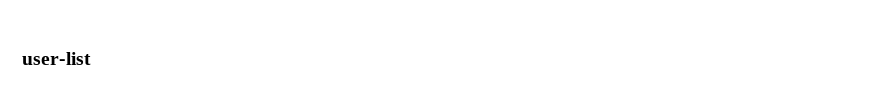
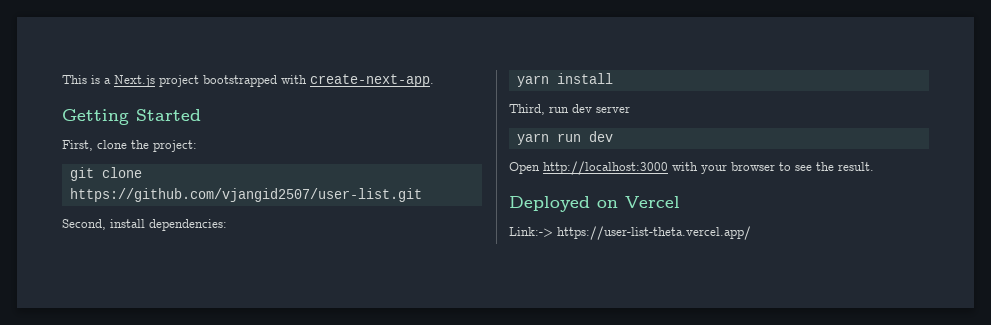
- user-list
+ This is a Next.js project bootstrapped with create-next-app.
+ Getting Started
+ First, clone the project:
+ git clone https://github.com/vjangid2507/user-list.git
+ Second, install dependencies:
+ yarn install
+ Third, run dev server
+ yarn run dev
+ Open http://localhost:3000 with your browser to see the result.
+ Deployed on Vercel
+ Link:-> https://user-list-theta.vercel.app/

